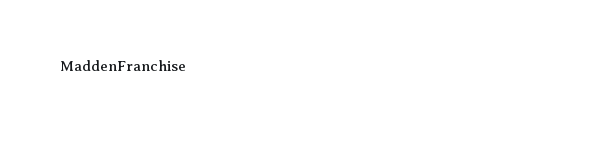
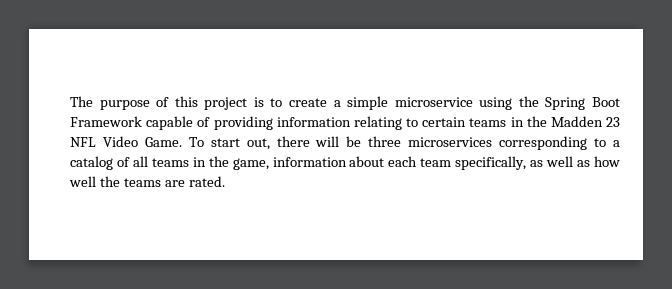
- MaddenFranchise
+ The purpose of this project is to create a simple microservice using the Spring Boot Framework capable of providing information relating to certain teams in the Madden 23 NFL Video Game. To start out, there will be three microservices corresponding to a catalog of all teams in the game, information about each team specifically, as well as how well the teams are rated.

